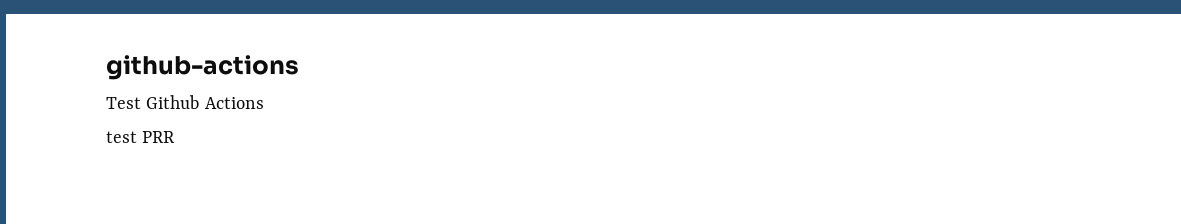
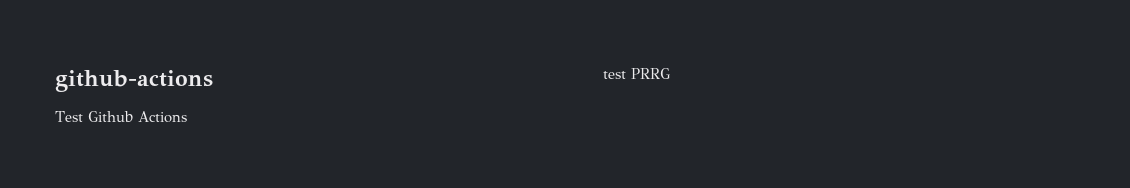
- test PRR
+ test PRRG

